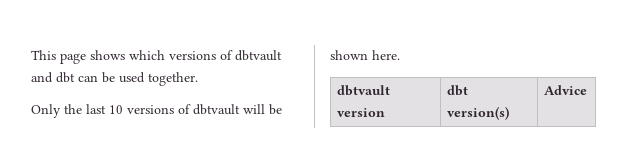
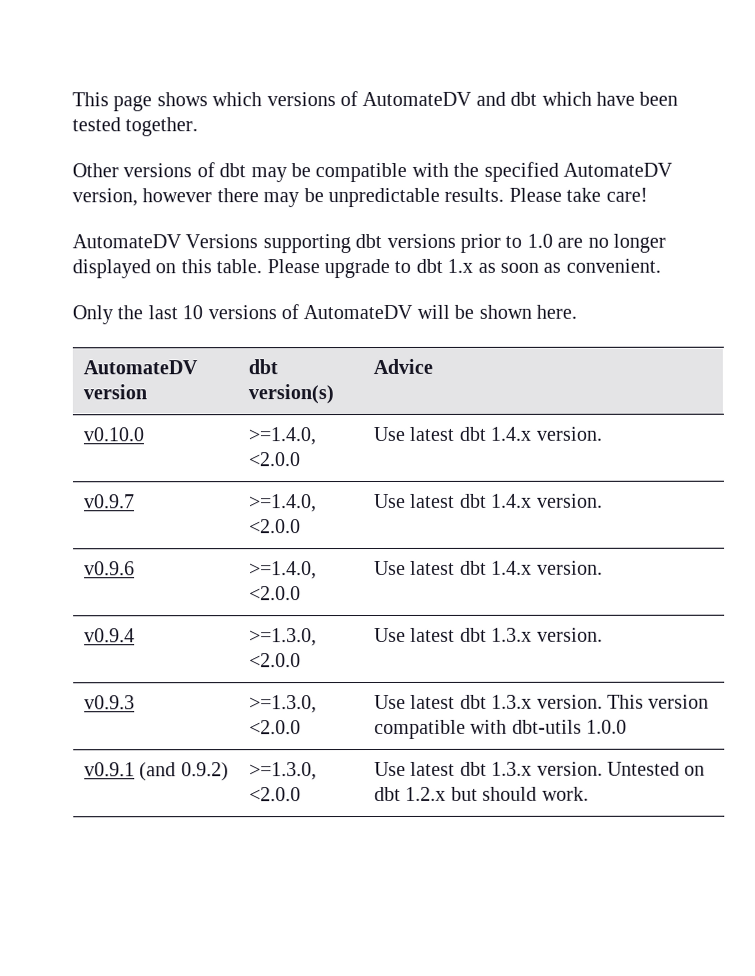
- This page shows which versions of dbtvault and dbt can be used together.
+ This page shows which versions of AutomateDV and dbt which have been tested together.
+ Other versions of dbt may be compatible with the specified AutomateDV version, however there may be unpredictable results. Please take care!
+ AutomateDV Versions supporting dbt versions prior to 1.0 are no longer displayed on this table. Please upgrade to dbt 1.x as soon as convenient.
- Only the last 10 versions of dbtvault will be shown here.
+ Only the last 10 versions of AutomateDV will be shown here.
- dbtvault version | dbt version(s) | Advice
+ AutomateDV version | dbt version(s) | Advice
+ v0.10.0 | >=1.4.0, <2.0.0 | Use latest dbt 1.4.x version.
+ v0.9.7 | >=1.4.0, <2.0.0 | Use latest dbt 1.4.x version.
+ v0.9.6 | >=1.4.0, <2.0.0 | Use latest dbt 1.4.x version.
+ v0.9.4 | >=1.3.0, <2.0.0 | Use latest dbt 1.3.x version.
+ v0.9.3 | >=1.3.0, <2.0.0 | Use latest dbt 1.3.x version. This version compatible with dbt-utils 1.0.0
+ v0.9.1 (and 0.9.2) | >=1.3.0, <2.0.0 | Use latest dbt 1.3.x version. Untested on dbt 1.2.x but should work.

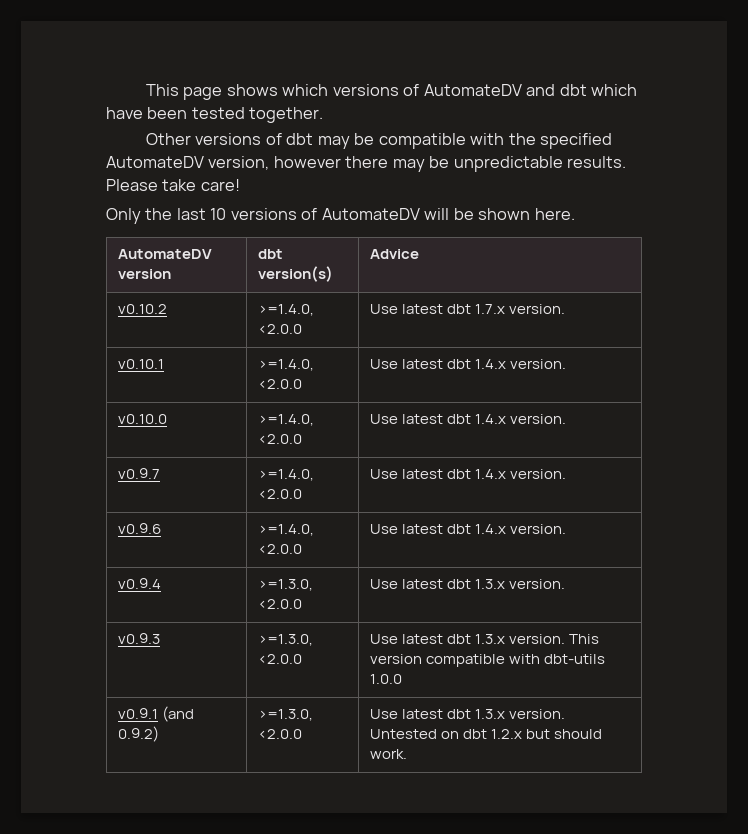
- AutomateDV Versions supporting dbt versions prior to 1.0 are no longer displayed on this table. Please upgrade to dbt 1.x as soon as convenient.
+ v0.10.2 | >=1.4.0, <2.0.0 | Use latest dbt 1.7.x version.
+ v0.10.1 | >=1.4.0, <2.0.0 | Use latest dbt 1.4.x version.

